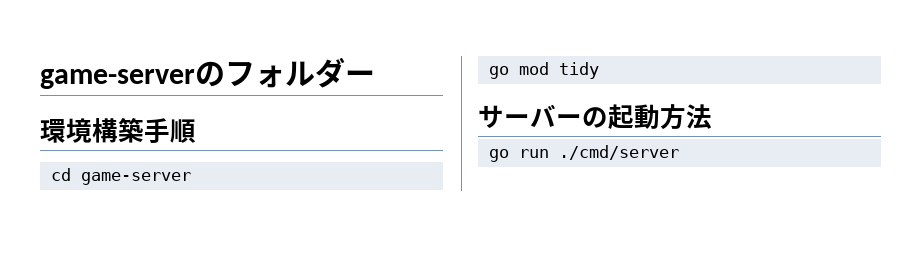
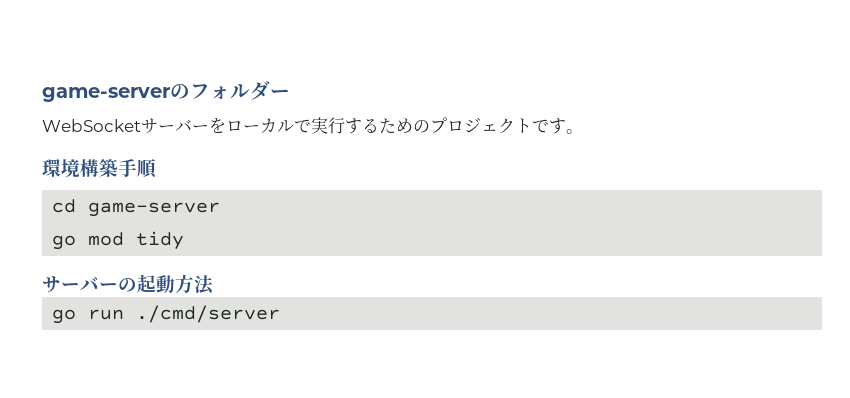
+ WebSocketサーバーをローカルで実行するためのプロジェクトです。

